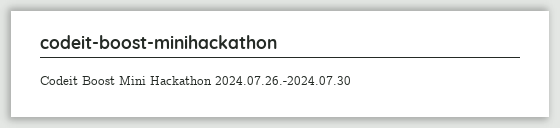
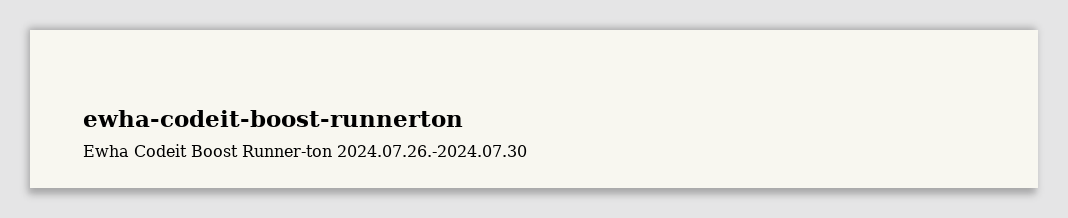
- codeit-boost-minihackathon
- Codeit Boost Mini Hackathon 2024.07.26.-2024.07.30
+ ewha-codeit-boost-runnerton
+ Ewha Codeit Boost Runner-ton 2024.07.26.-2024.07.30

